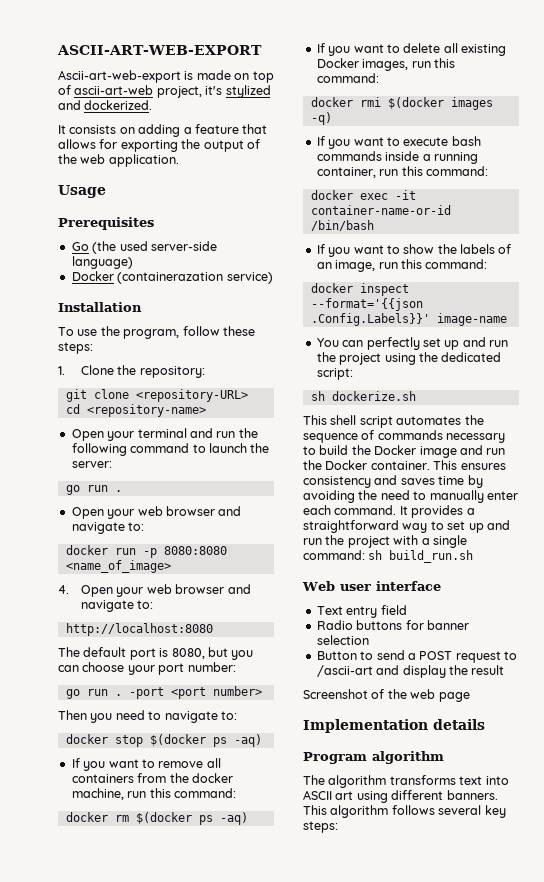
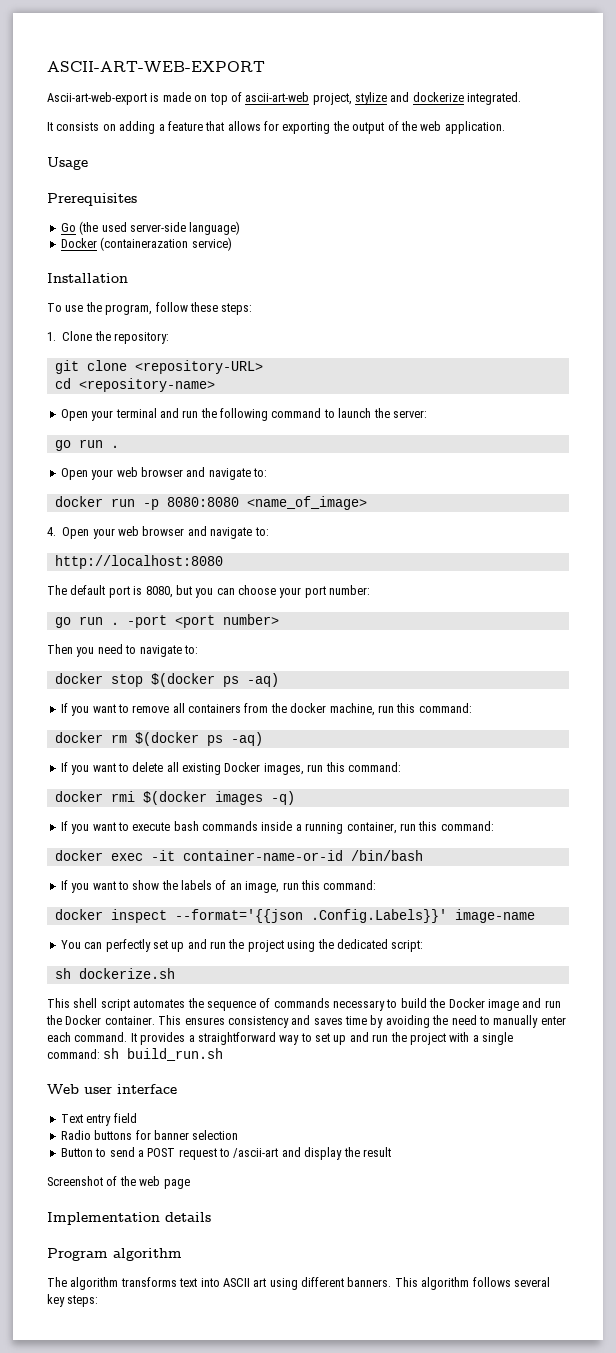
- Ascii-art-web-export is made on top of ascii-art-web project, it's stylized and dockerized.
+ Ascii-art-web-export is made on top of ascii-art-web project, stylize and dockerize integrated.

